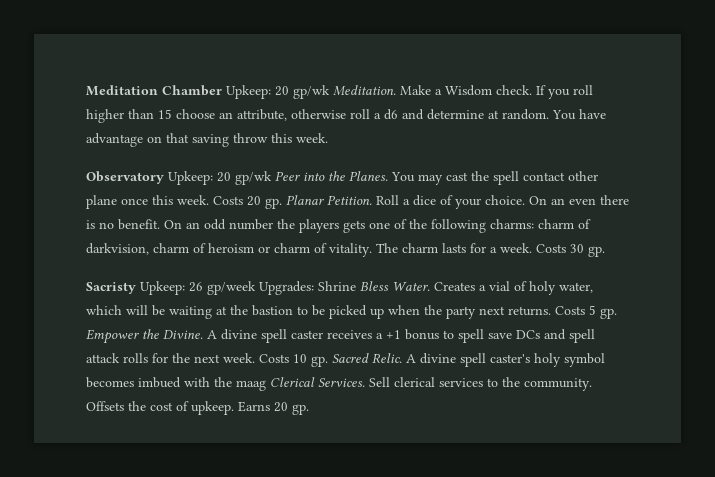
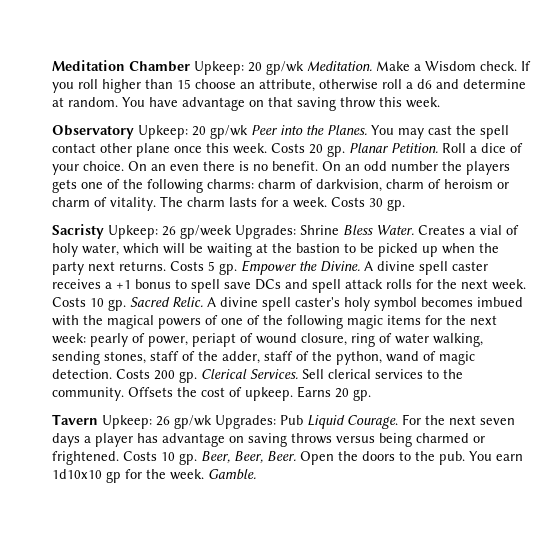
- A divine spell caster's holy symbol becomes imbued with the maag Clerical Services.
+ A divine spell caster's holy symbol becomes imbued with the magical powers of one of the following magic items for the next week: pearly of power, periapt of wound closure, ring of water walking, sending stones, staff of the adder, staff of the python, wand of magic detection. Costs 200 gp. Clerical Services.
+ Tavern Upkeep: 26 gp/wk Upgrades: Pub Liquid Courage. For the next seven days a player has advantage on saving throws versus being charmed or frightened. Costs 10 gp. Beer, Beer, Beer. Open the doors to the pub. You earn 1d10x10 gp for the week. Gamble.

